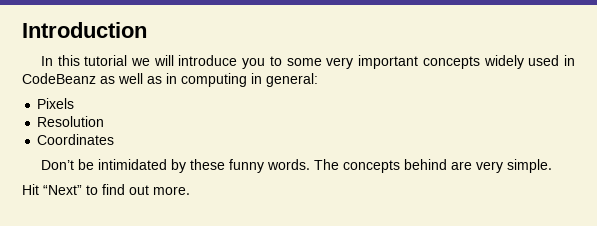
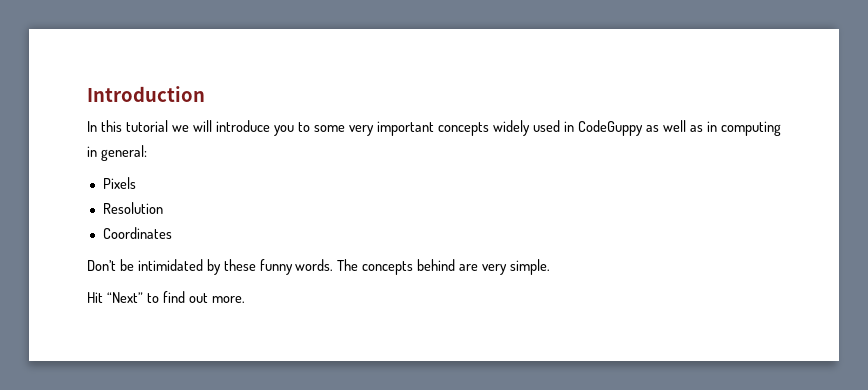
- In this tutorial we will introduce you to some very important concepts widely used in CodeBeanz as well as in computing in general:
+ In this tutorial we will introduce you to some very important concepts widely used in CodeGuppy as well as in computing in general:

